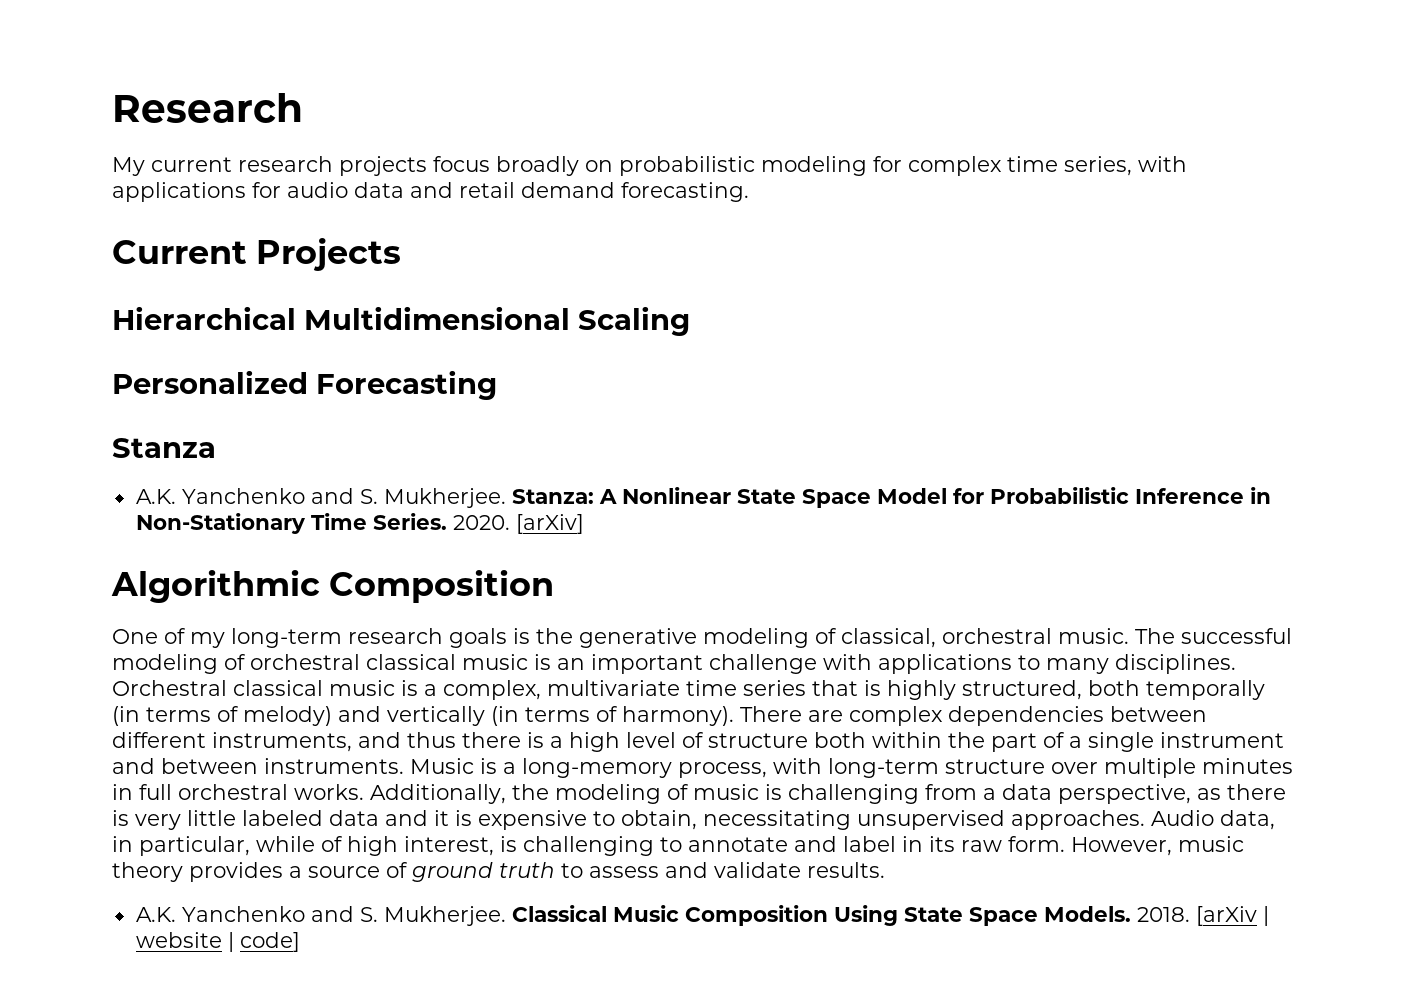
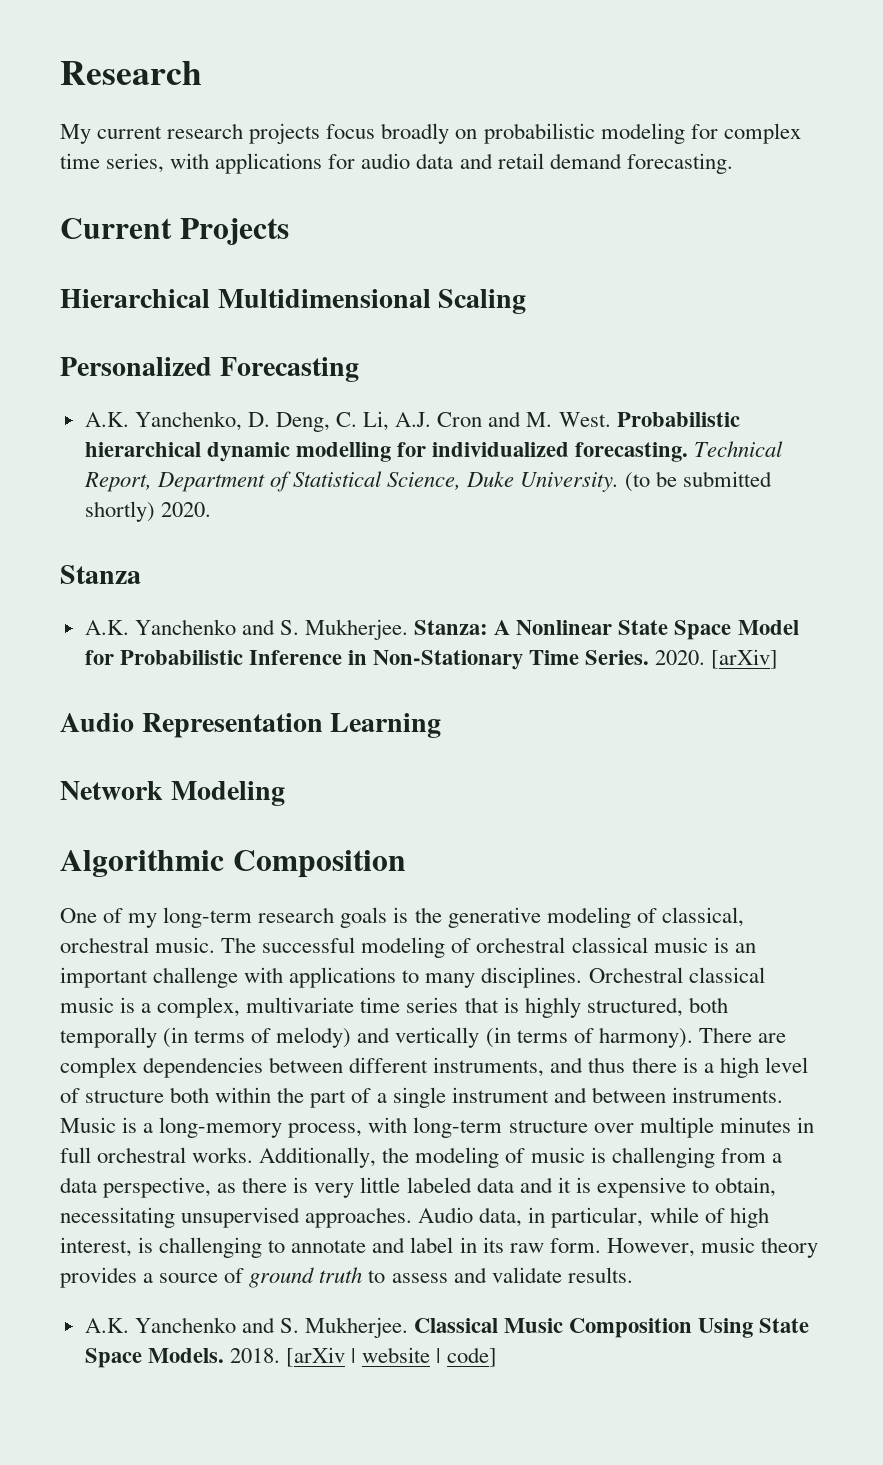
+ A.K. Yanchenko, D. Deng, C. Li, A.J. Cron and M. West. Probabilistic hierarchical dynamic modelling for individualized forecasting. Technical Report, Department of Statistical Science, Duke University. (to be submitted shortly) 2020.
+ Audio Representation Learning
+ Network Modeling

